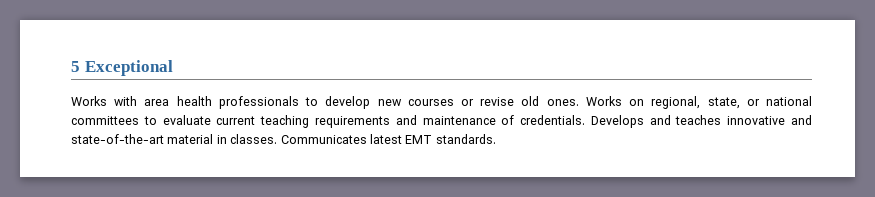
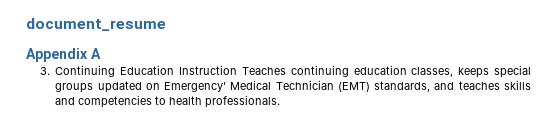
- 5 Exceptional
- Works with area health professionals to develop new courses or revise old ones. Works on regional, state, or national committees to evaluate current teaching requirements and maintenance of credentials. Develops and teaches innovative and state-of-the-art material in classes. Communicates latest EMT standards.
+ document_resume
+ Appendix A
+ 3. Continuing Education Instruction Teaches continuing education classes, keeps special groups updated on Emergency' Medical Technician (EMT) standards, and teaches skills and competencies to health professionals.

